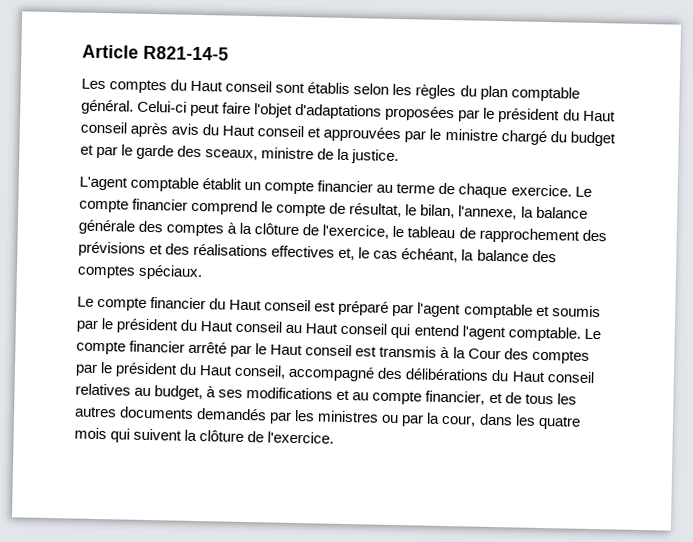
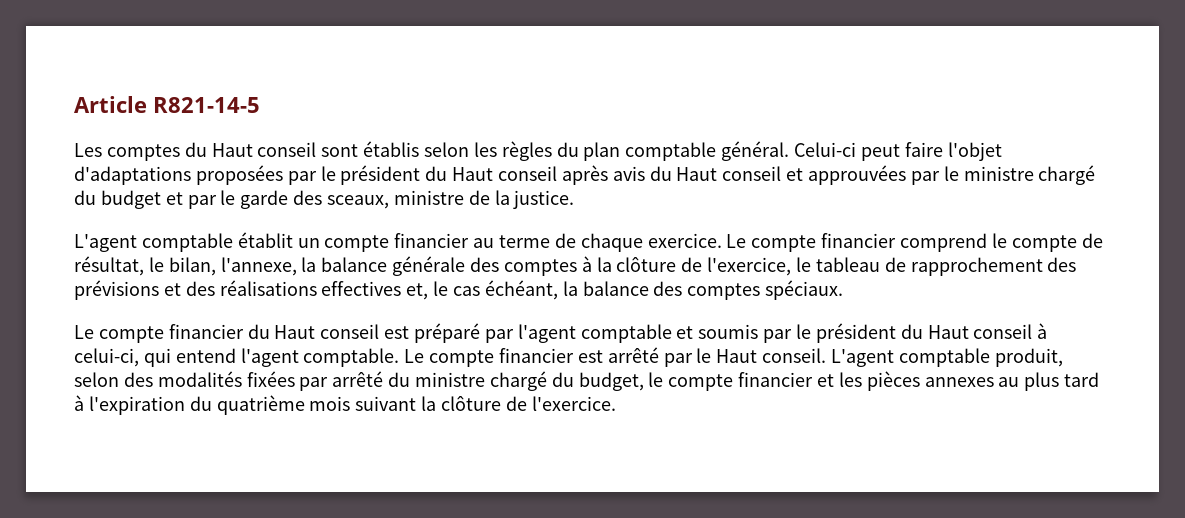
- Le compte financier du Haut conseil est préparé par l'agent comptable et soumis par le président du Haut conseil au Haut conseil qui entend l'agent comptable.
+ Le compte financier du Haut conseil est préparé par l'agent comptable et soumis par le président du Haut conseil à celui-ci, qui entend l'agent comptable.
- Le compte financier arrêté par le Haut conseil est transmis à la Cour des comptes par le président du Haut conseil, accompagné des délibérations du Haut conseil relatives au budget, à ses modifications et au compte financier, et de tous les autres documents demandés par les ministres ou par la cour, dans les quatre mois qui suivent la clôture de l'exercice.
+ Le compte financier est arrêté par le Haut conseil. L'agent comptable produit, selon des modalités fixées par arrêté du ministre chargé du budget, le compte financier et les pièces annexes au plus tard à l'expiration du quatrième mois suivant la clôture de l'exercice.

